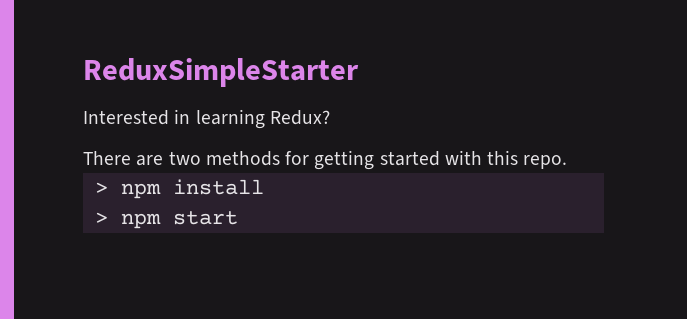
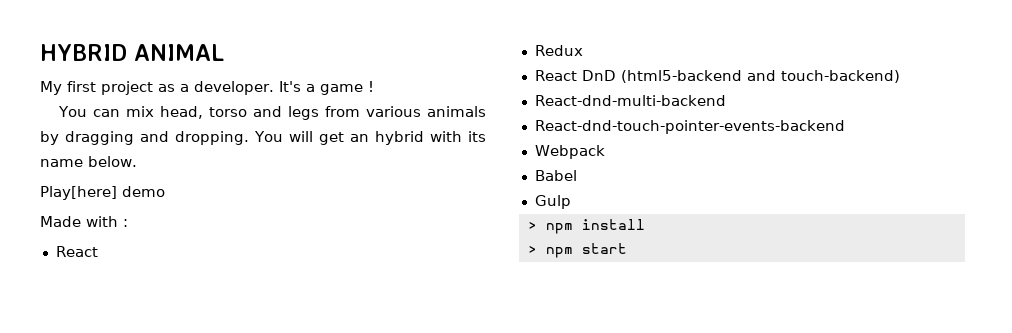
- ReduxSimpleStarter
- Interested in learning Redux?
- There are two methods for getting started with this repo.
+ HYBRID ANIMAL
+ My first project as a developer. It's a game !
+ You can mix head, torso and legs from various animals by dragging and dropping. You will get an hybrid with its name below.
+ Play[here] demo
+ Made with :
+ React
+ Redux
+ React DnD (html5-backend and touch-backend)
+ React-dnd-multi-backend
+ React-dnd-touch-pointer-events-backend
+ Webpack
+ Babel
+ Gulp

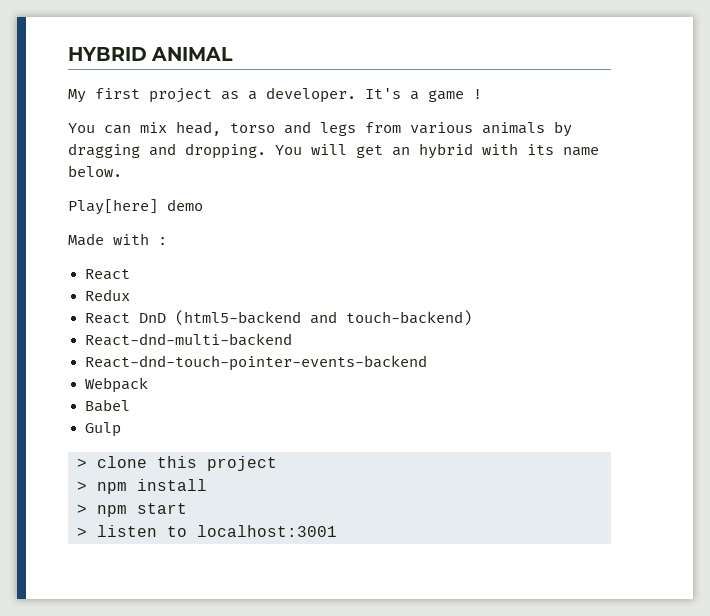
+ > clone this project
+ > listen to localhost:3001

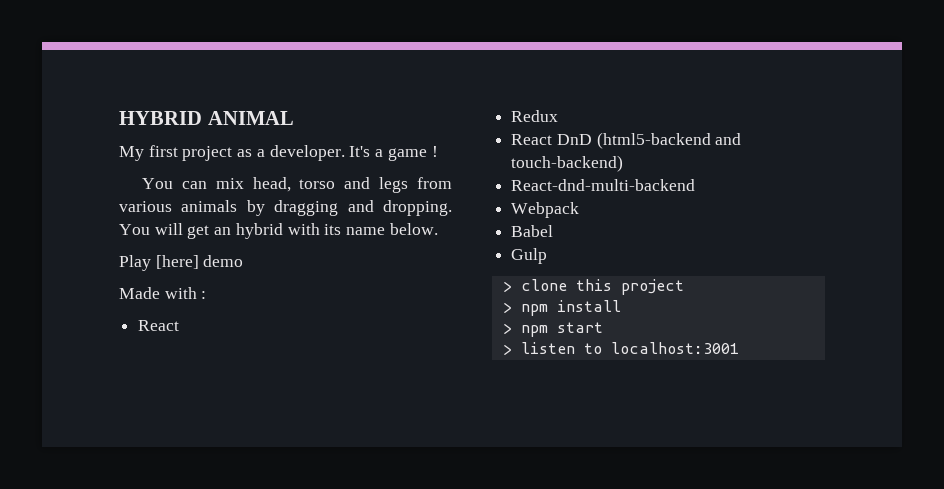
- Play[here] demo
+ Play [here] demo
- React-dnd-touch-pointer-events-backend

